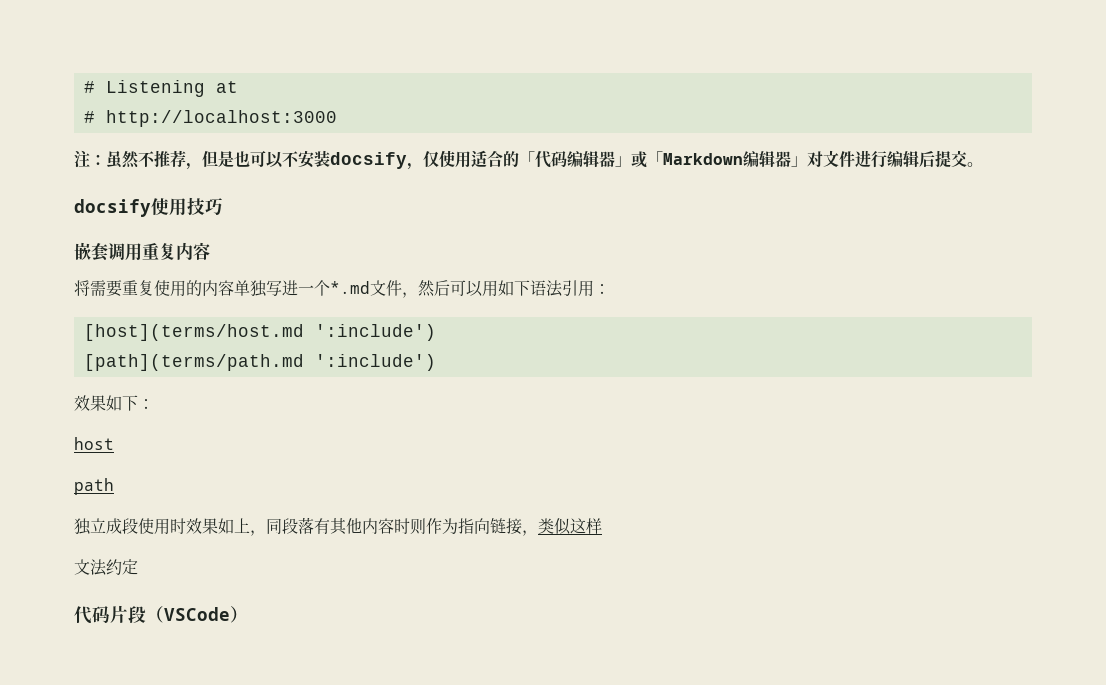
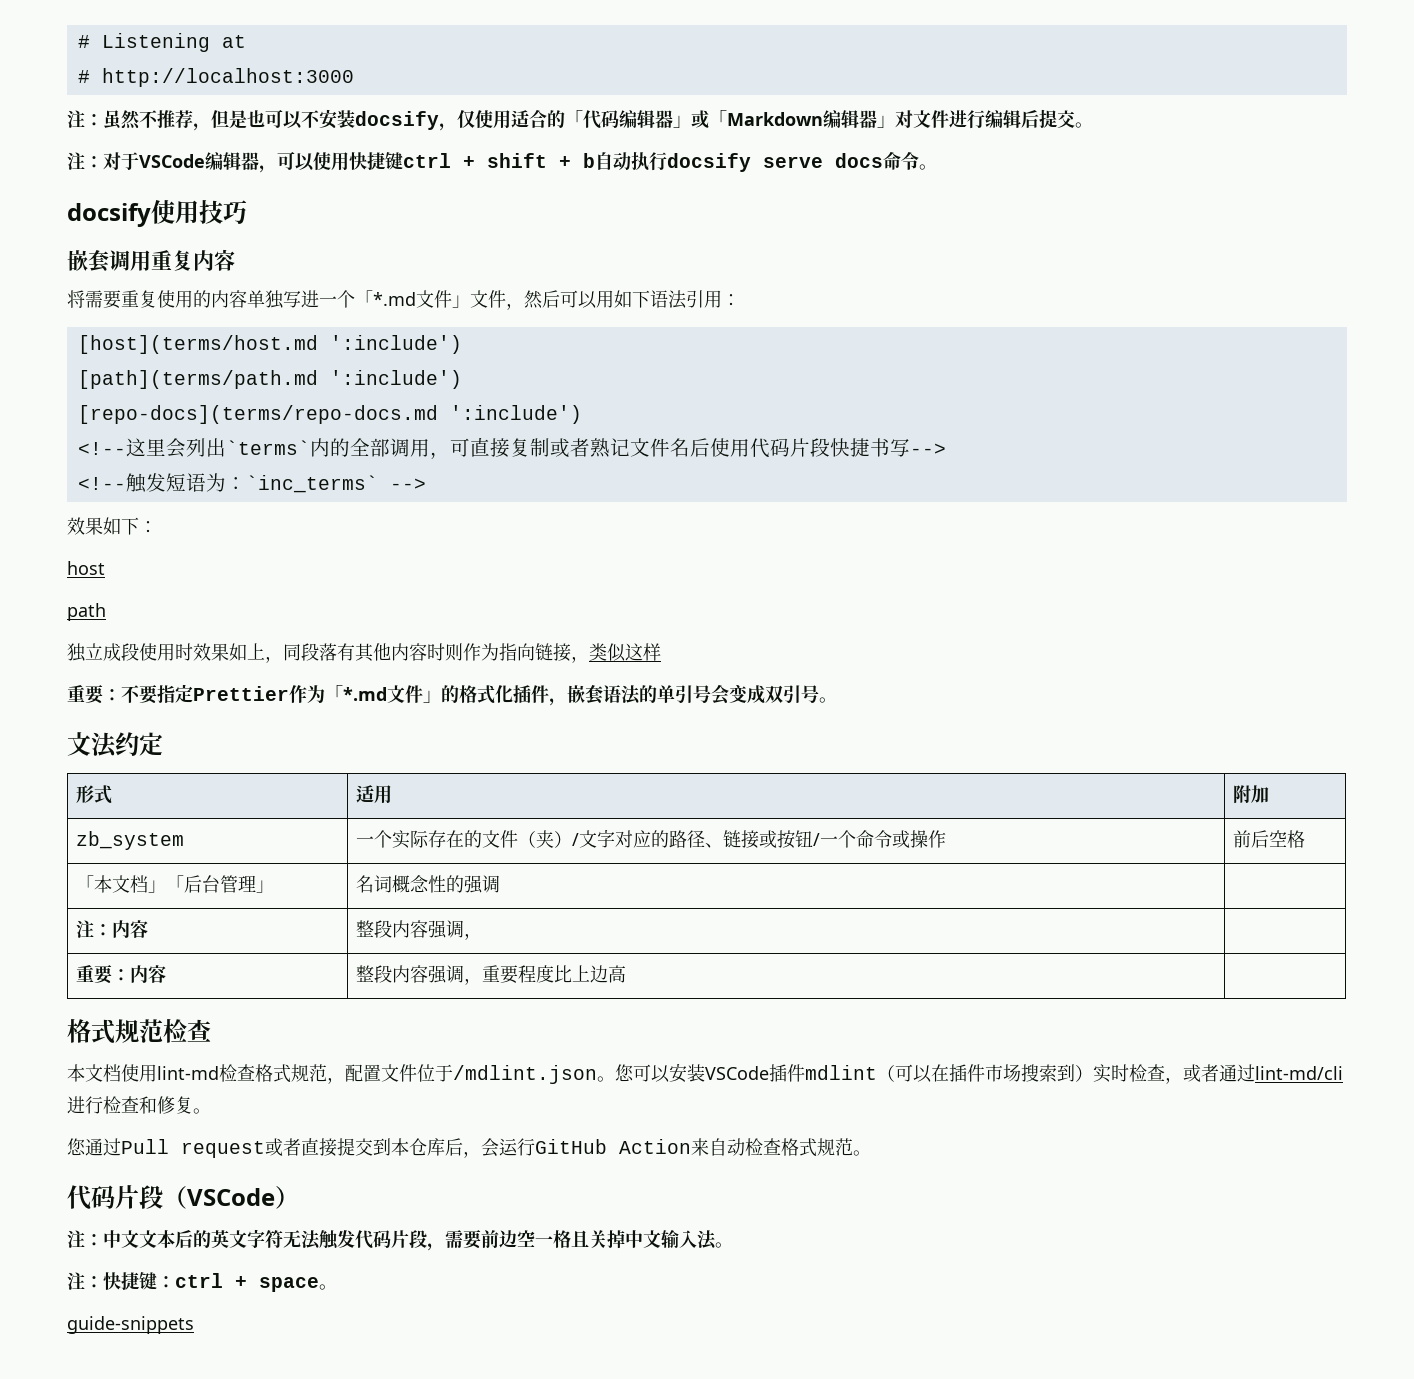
+ 注：对于VSCode编辑器，可以使用快捷键ctrl + shift + b自动执行docsify serve docs命令。
- 将需要重复使用的内容单独写进一个*.md文件，然后可以用如下语法引用：
+ 将需要重复使用的内容单独写进一个「*.md文件」文件，然后可以用如下语法引用：
+ [repo-docs](terms/repo-docs.md ':include')
+ <!--这里会列出`terms`内的全部调用，可直接复制或者熟记文件名后使用代码片段快捷书写-->
+ <!--触发短语为：`inc_terms` -->
+ 重要：不要指定Prettier作为「*.md文件」的格式化插件，嵌套语法的单引号会变成双引号。
  文法约定
+ 形式 | 适用 | 附加
+ zb_system | 一个实际存在的文件（夹）/文字对应的路径、链接或按钮/一个命令或操作 | 前后空格
+ 「本文档」「后台管理」 | 名词概念性的强调 |
+ 注：内容 | 整段内容强调， |
+ 重要：内容 | 整段内容强调，重要程度比上边高 |
+ 格式规范检查
+ 本文档使用lint-md检查格式规范，配置文件位于/mdlint.json。您可以安装VSCode插件mdlint（可以在插件市场搜索到）实时检查，或者通过lint-md/cli进行检查和修复。
+ 您通过Pull request或者直接提交到本仓库后，会运行GitHub Action来自动检查格式规范。
  代码片段（VSCode）
+ 注：中文文本后的英文字符无法触发代码片段，需要前边空一格且关掉中文输入法。
+ 注：快捷键：ctrl + space。
+ guide-snippets

